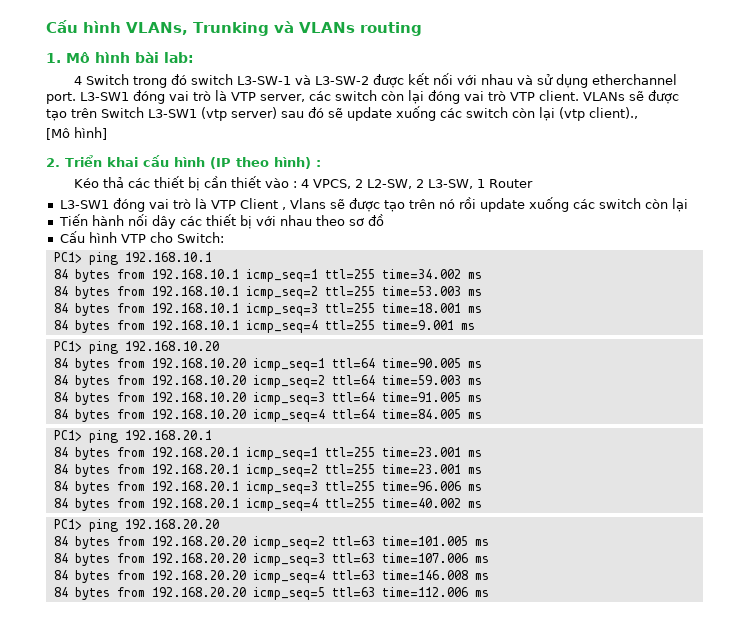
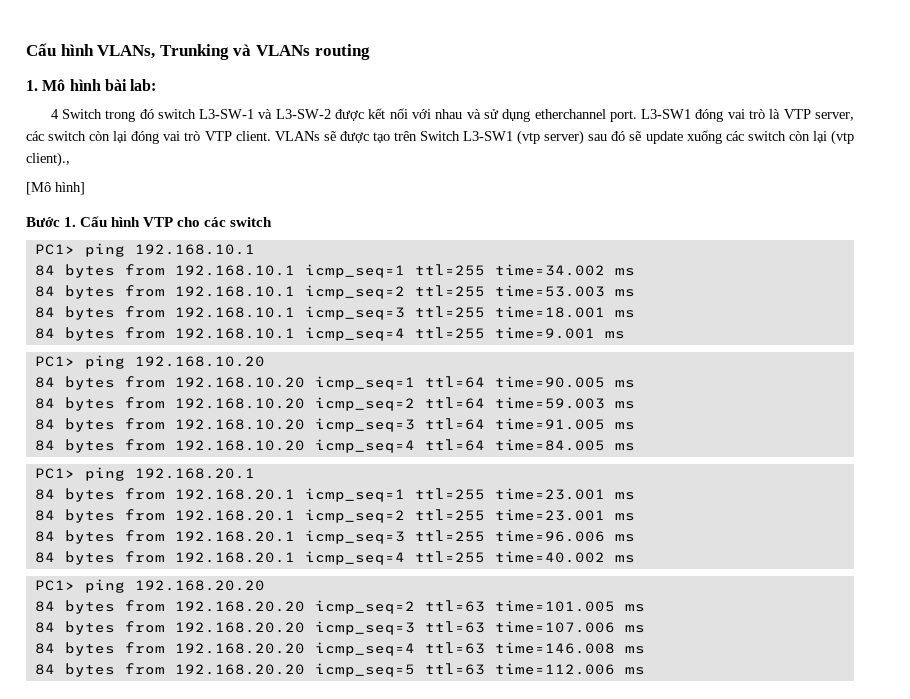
- 2. Triển khai cấu hình (IP theo hình) :
- Kéo thả các thiết bị cần thiết vào : 4 VPCS, 2 L2-SW, 2 L3-SW, 1 Router
- L3-SW1 đóng vai trò là VTP Client , Vlans sẽ được tạo trên nó rồi update xuống các switch còn lại
- Tiến hành nối dây các thiết bị với nhau theo sơ đồ
- Cấu hình VTP cho Switch:
+ Bước 1. Cấu hình VTP cho các switch

